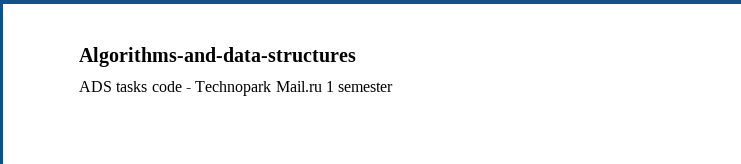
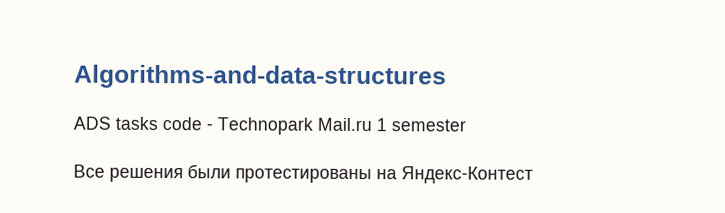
+ Все решения были протестированы на Яндекс-Контест

